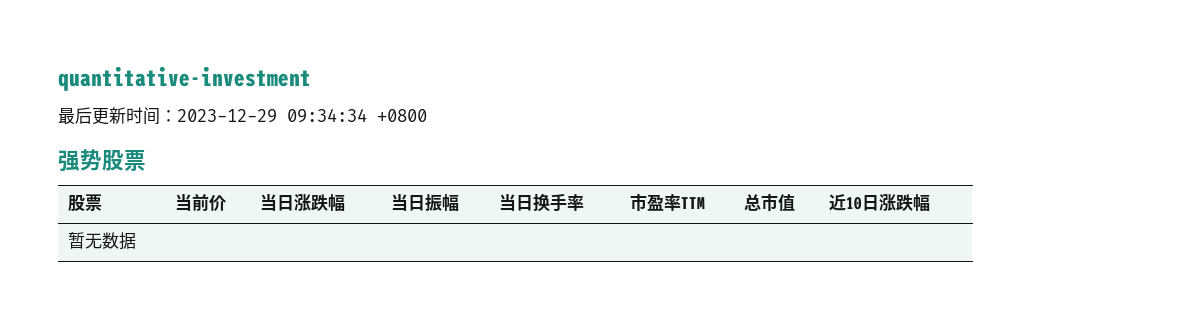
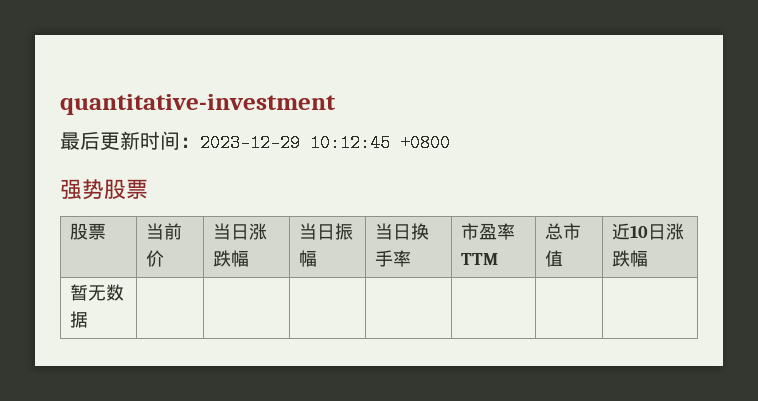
- 最后更新时间：2023-12-29 09:34:34 +0800
+ 最后更新时间：2023-12-29 10:12:45 +0800

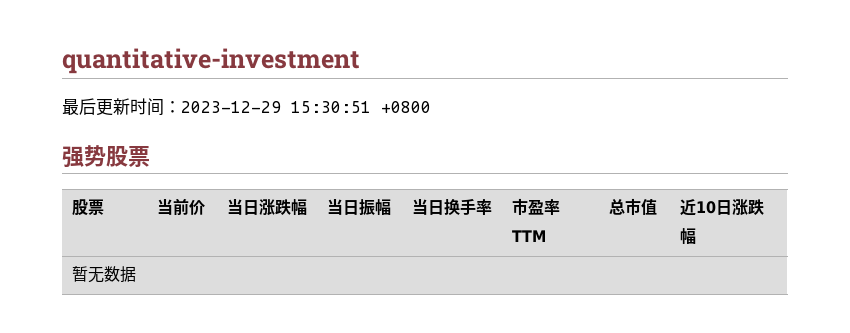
- 最后更新时间：2023-12-29 10:12:45 +0800
+ 最后更新时间：2023-12-29 15:30:51 +0800

